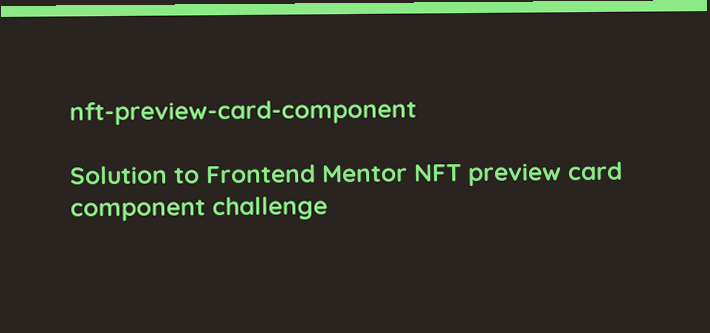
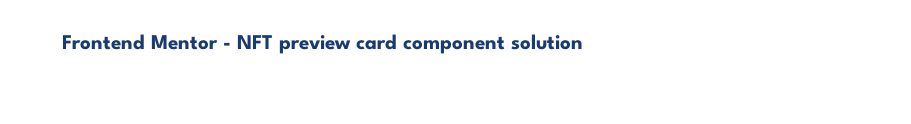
- nft-preview-card-component
- Solution to Frontend Mentor NFT preview card component challenge
+ Frontend Mentor - NFT preview card component solution

